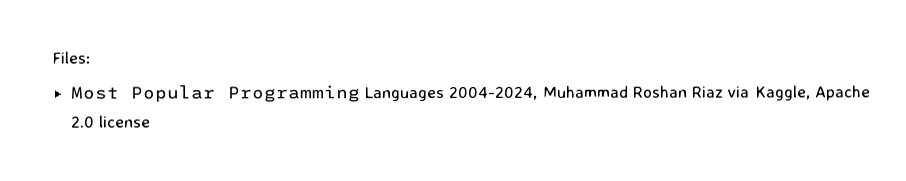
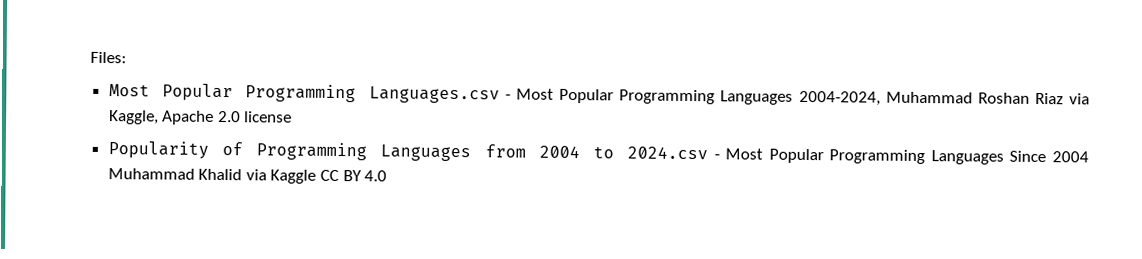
- Most Popular Programming Languages 2004-2024, Muhammad Roshan Riaz via Kaggle, Apache 2.0 license
+ Most Popular Programming Languages.csv - Most Popular Programming Languages 2004-2024, Muhammad Roshan Riaz via Kaggle, Apache 2.0 license
+ Popularity of Programming Languages from 2004 to 2024.csv - Most Popular Programming Languages Since 2004 Muhammad Khalid via Kaggle CC BY 4.0

